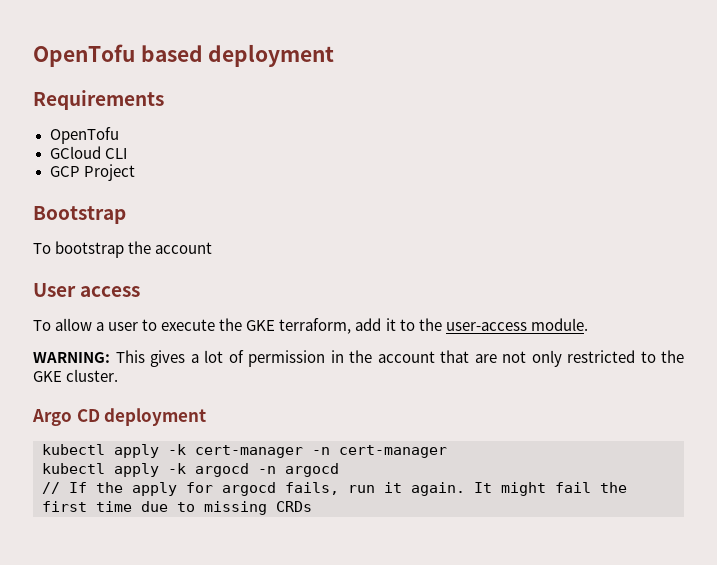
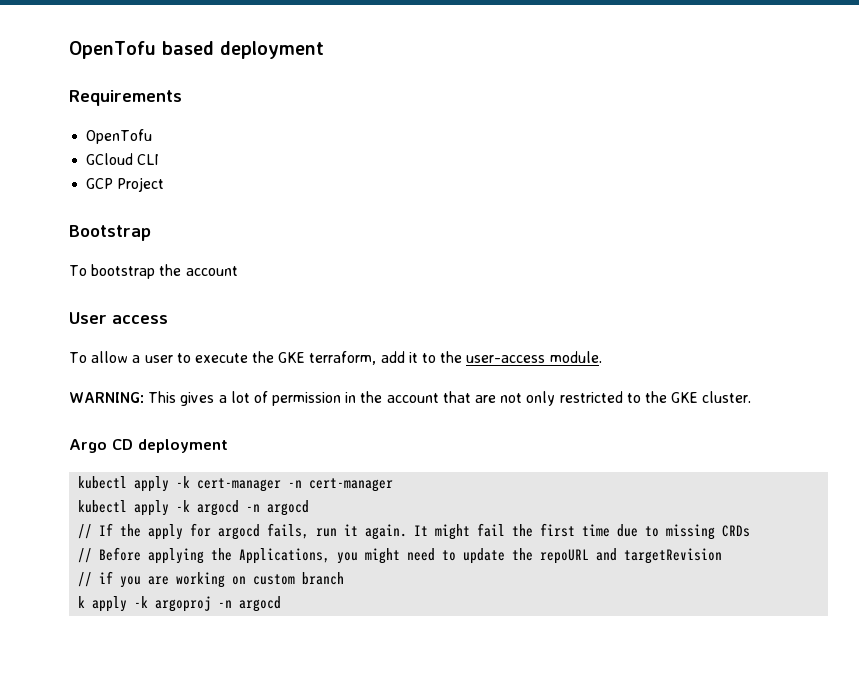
+ // Before applying the Applications, you might need to update the repoURL and targetRevision
+ // if you are working on custom branch
+ k apply -k argoproj -n argocd

